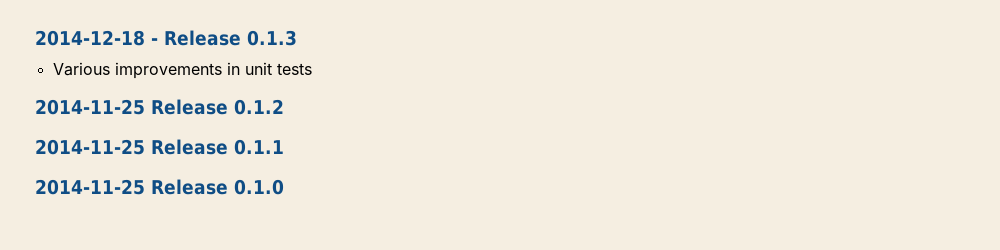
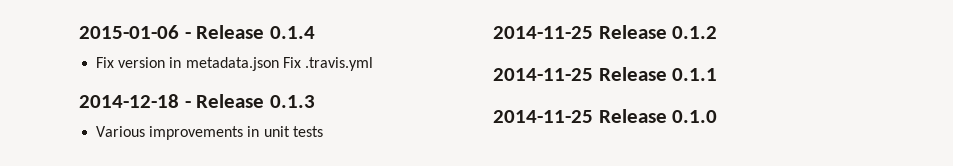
+ 2015-01-06 - Release 0.1.4
+ Fix version in metadata.json Fix .travis.yml

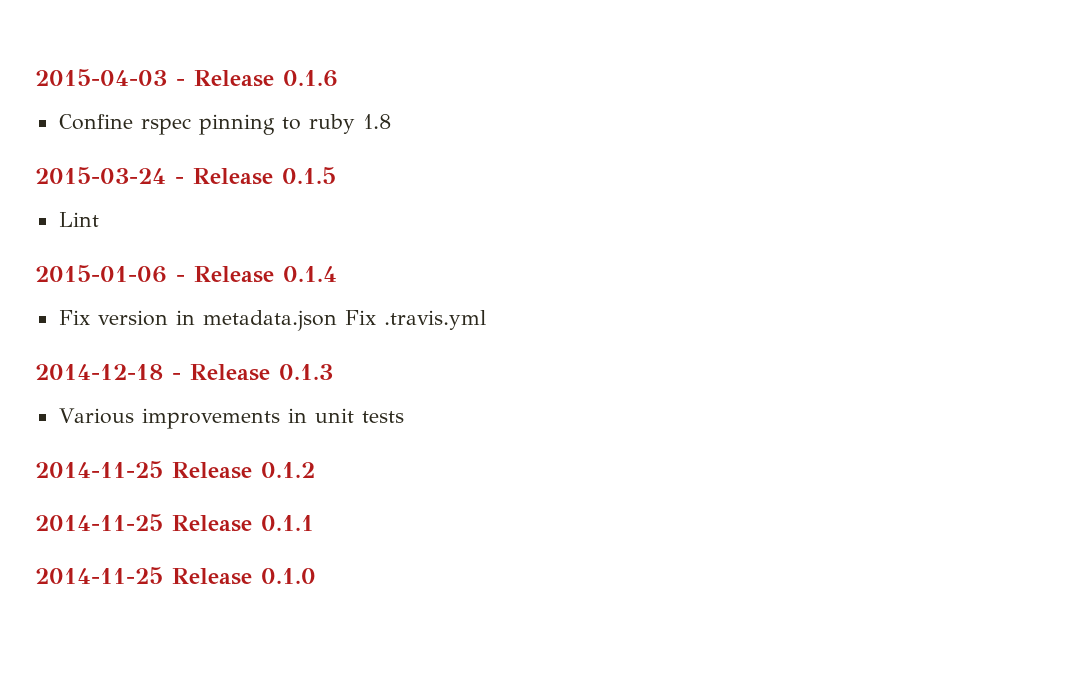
+ 2015-04-03 - Release 0.1.6
+ Confine rspec pinning to ruby 1.8
+ 2015-03-24 - Release 0.1.5
+ Lint

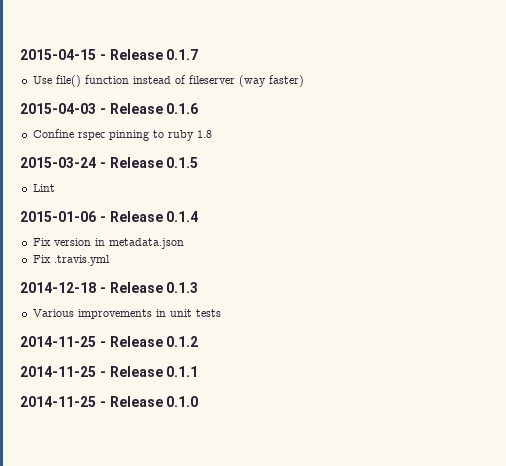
+ 2015-04-15 - Release 0.1.7
+ Use file() function instead of fileserver (way faster)
- Fix version in metadata.json Fix .travis.yml
+ Fix version in metadata.json
+ Fix .travis.yml
- 2014-11-25 Release 0.1.2
+ 2014-11-25 - Release 0.1.2
- 2014-11-25 Release 0.1.1
+ 2014-11-25 - Release 0.1.1
- 2014-11-25 Release 0.1.0
+ 2014-11-25 - Release 0.1.0

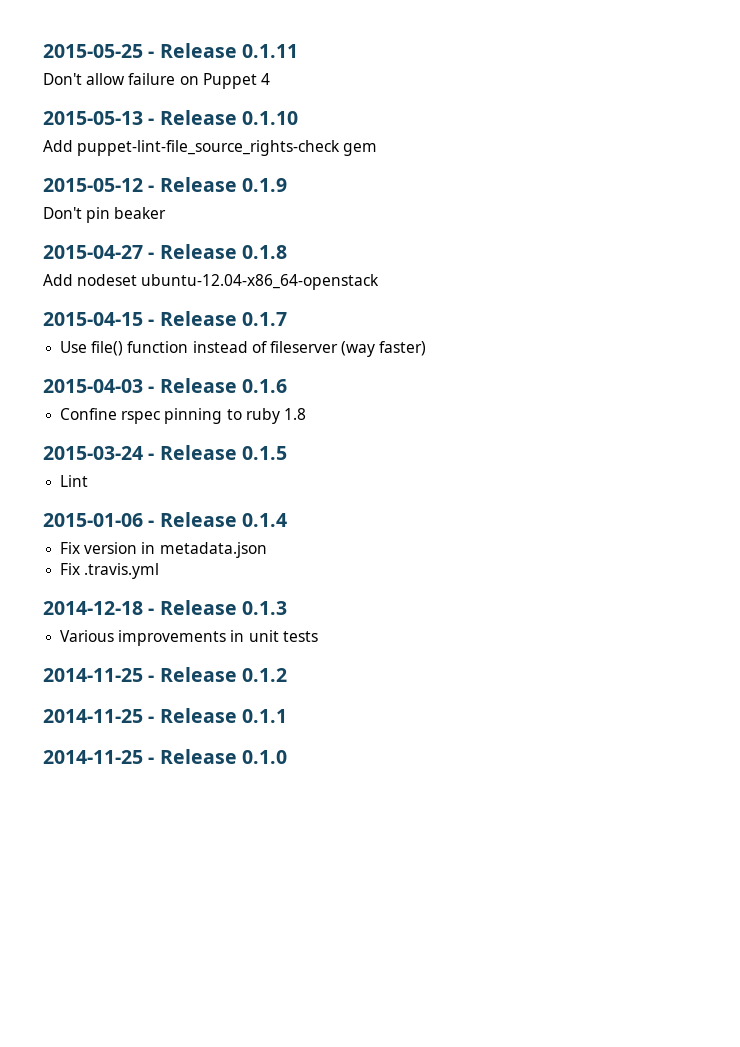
+ 2015-05-25 - Release 0.1.11
+ Don't allow failure on Puppet 4
+ 2015-05-13 - Release 0.1.10
+ Add puppet-lint-file_source_rights-check gem
+ 2015-05-12 - Release 0.1.9
+ Don't pin beaker
+ 2015-04-27 - Release 0.1.8
+ Add nodeset ubuntu-12.04-x86_64-openstack

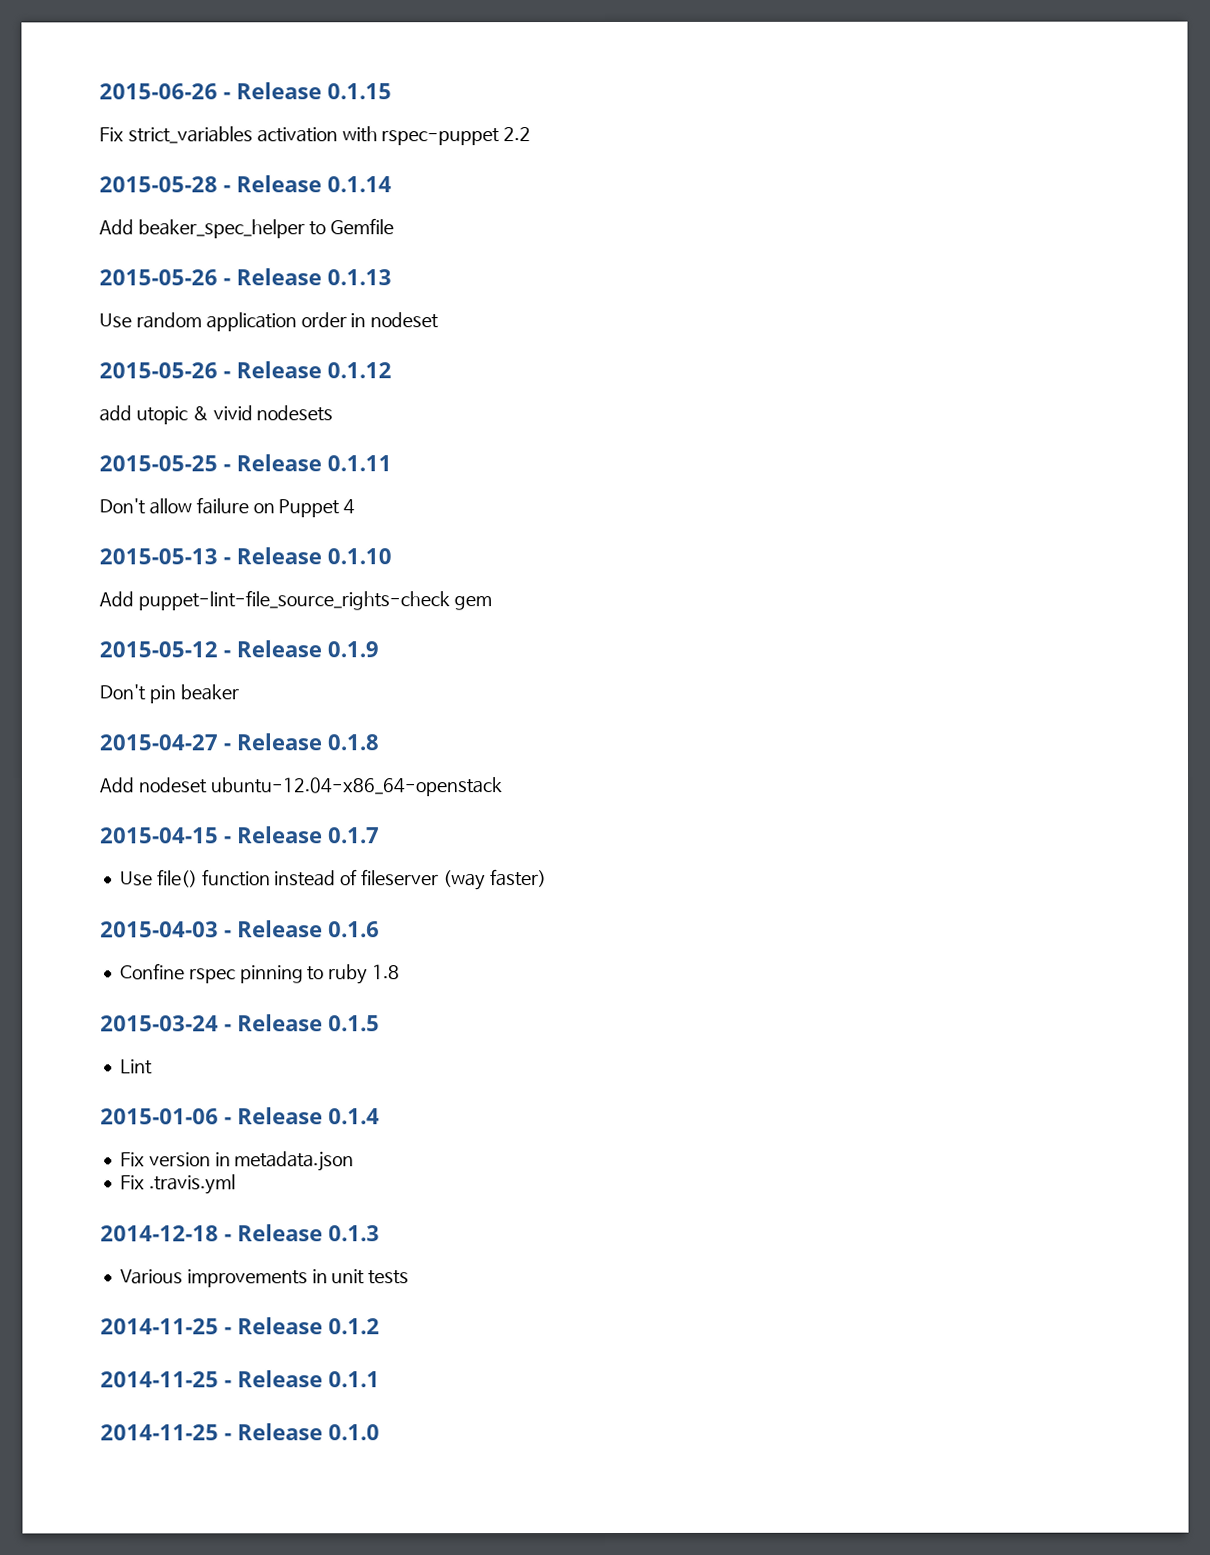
+ 2015-06-26 - Release 0.1.15
+ Fix strict_variables activation with rspec-puppet 2.2
+ 2015-05-28 - Release 0.1.14
+ Add beaker_spec_helper to Gemfile
+ 2015-05-26 - Release 0.1.13
+ Use random application order in nodeset
+ 2015-05-26 - Release 0.1.12
+ add utopic & vivid nodesets

